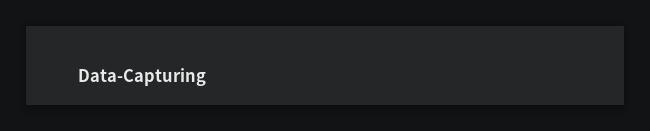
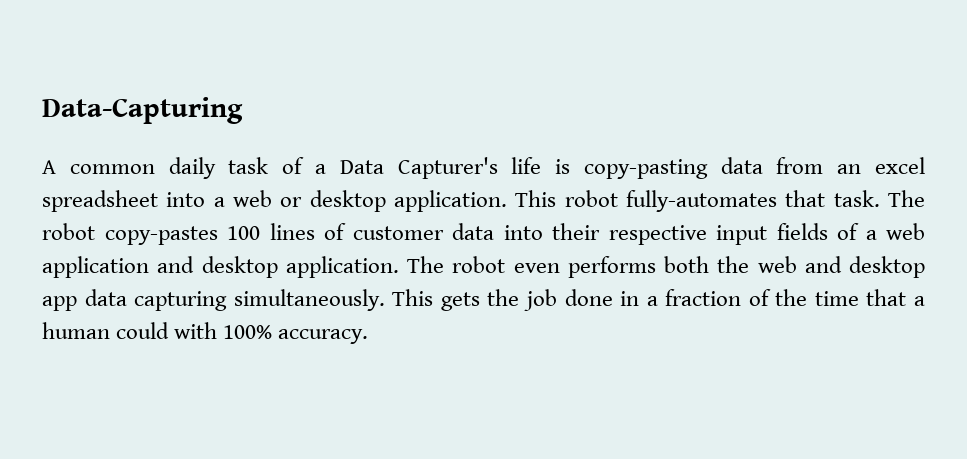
+ A common daily task of a Data Capturer's life is copy-pasting data from an excel spreadsheet into a web or desktop application. This robot fully-automates that task. The robot copy-pastes 100 lines of customer data into their respective input fields of a web application and desktop application. The robot even performs both the web and desktop app data capturing simultaneously. This gets the job done in a fraction of the time that a human could with 100% accuracy.

